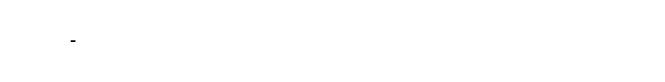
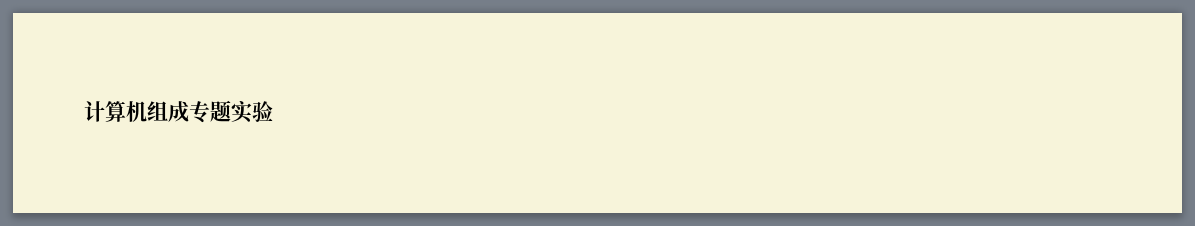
- -
+ 计算机组成专题实验

